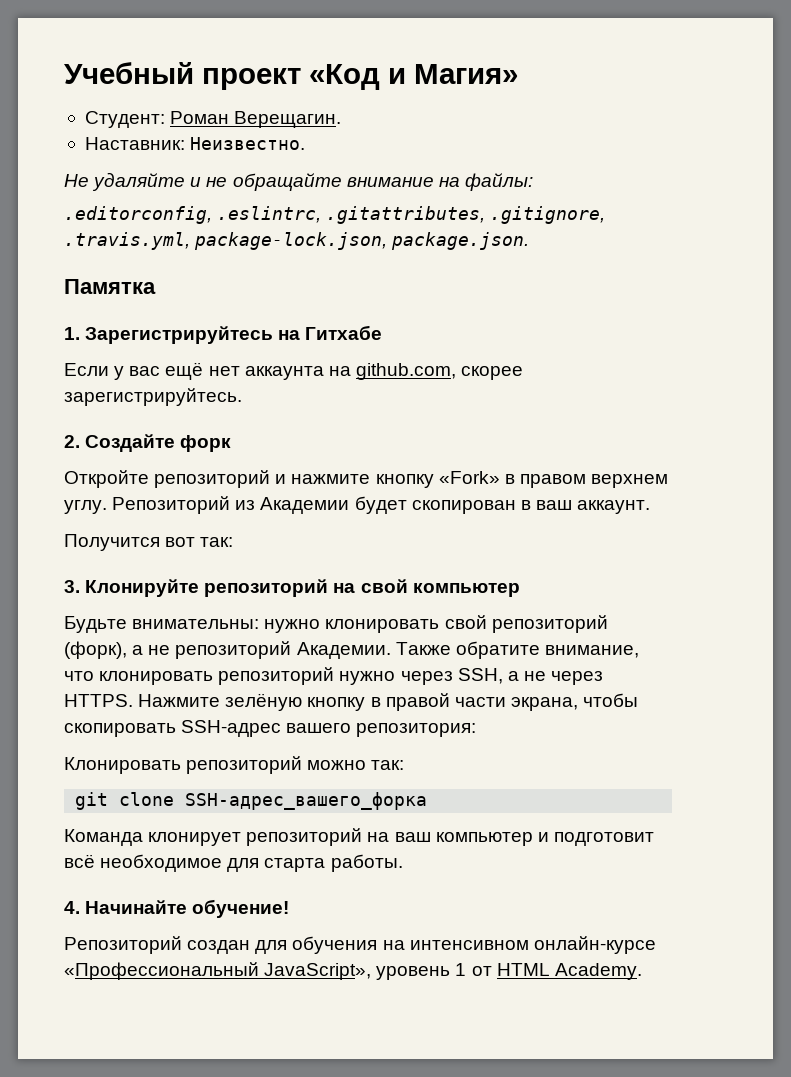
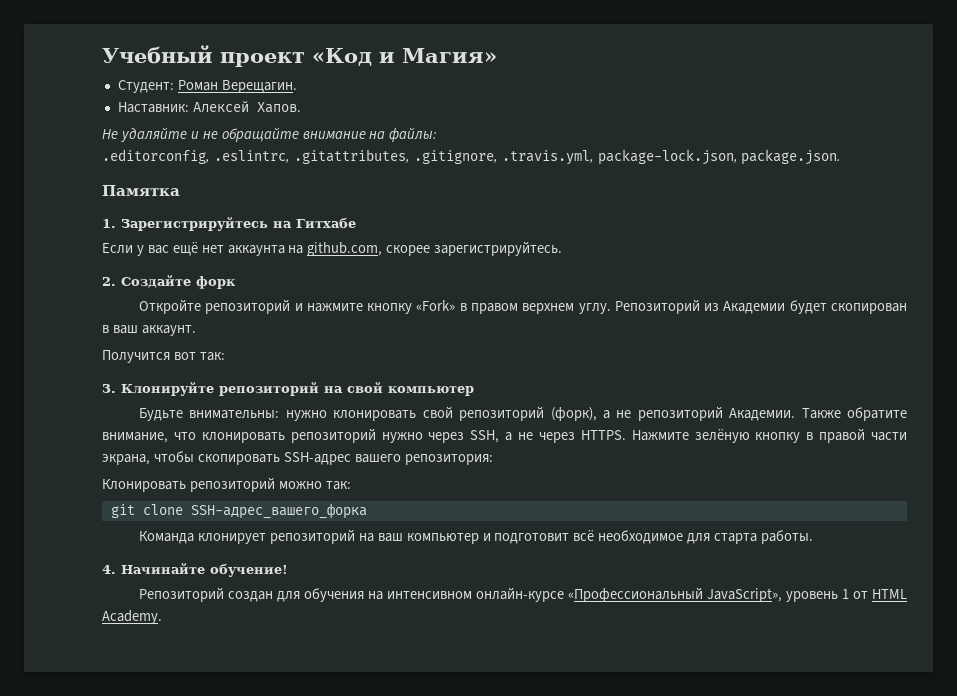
- Наставник: Неизвестно.
+ Наставник: Алексей Хапов.

